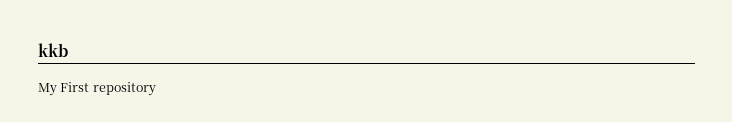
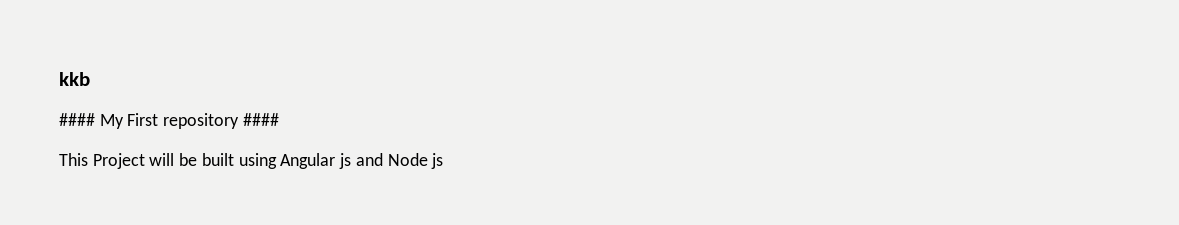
- My First repository
+ #### My First repository ####
+ This Project will be built using Angular js and Node js

